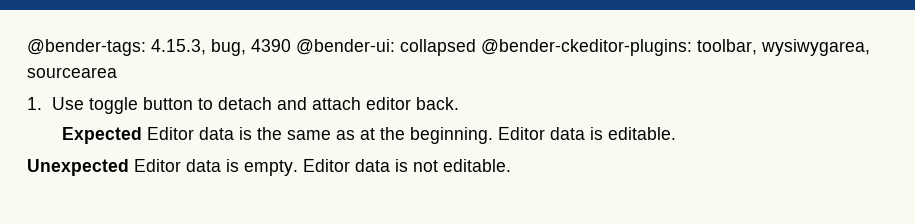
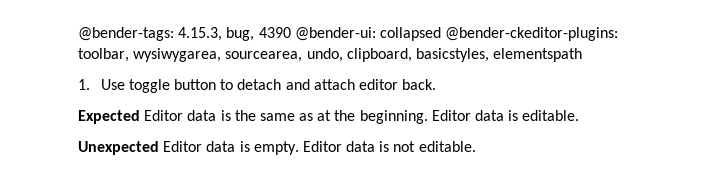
- @bender-tags: 4.15.3, bug, 4390 @bender-ui: collapsed @bender-ckeditor-plugins: toolbar, wysiwygarea, sourcearea
+ @bender-tags: 4.15.3, bug, 4390 @bender-ui: collapsed @bender-ckeditor-plugins: toolbar, wysiwygarea, sourcearea, undo, clipboard, basicstyles, elementspath

